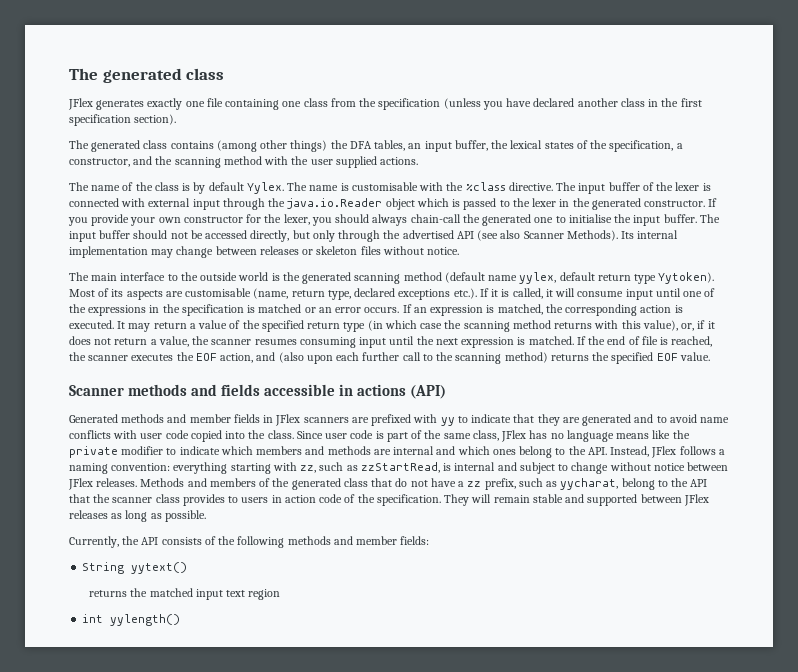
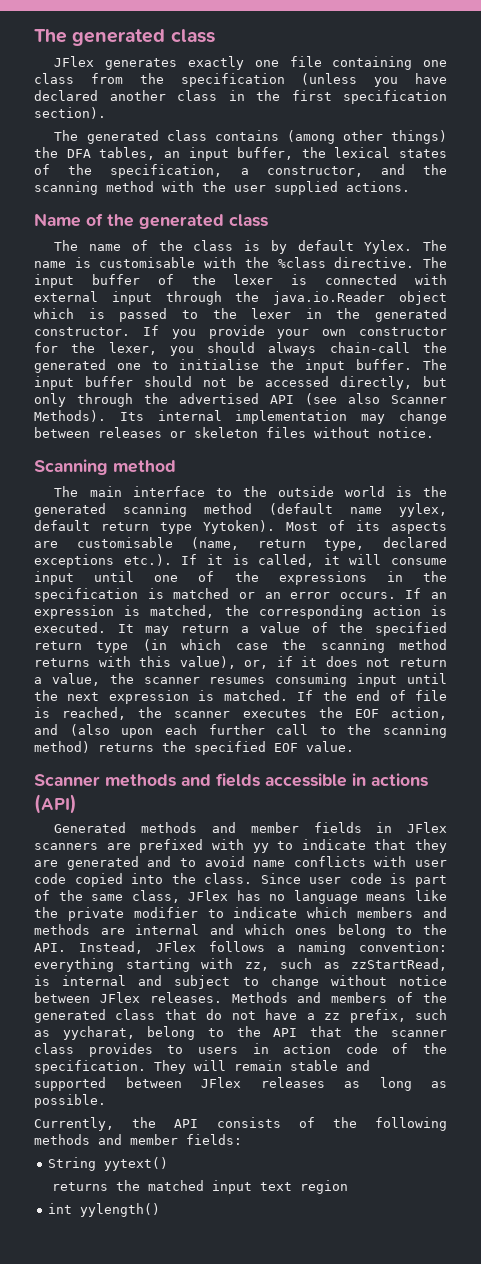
+ Name of the generated class
+ Scanning method

